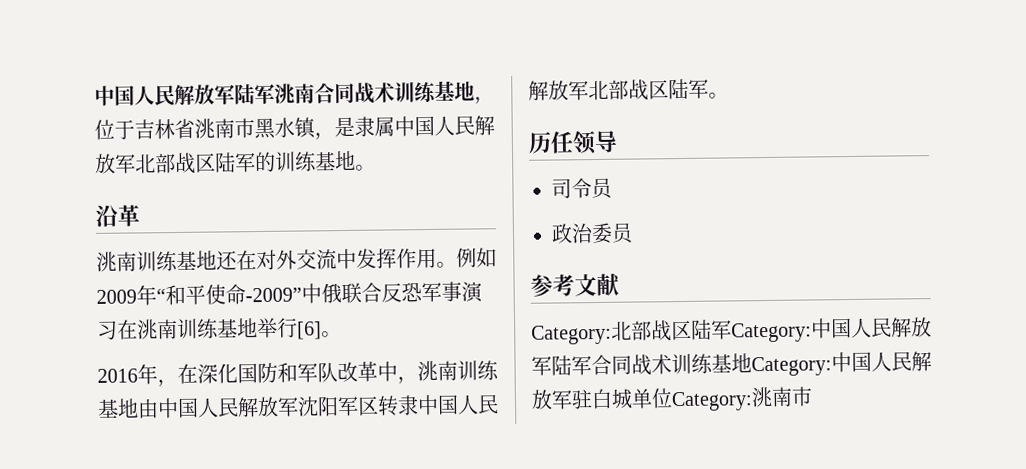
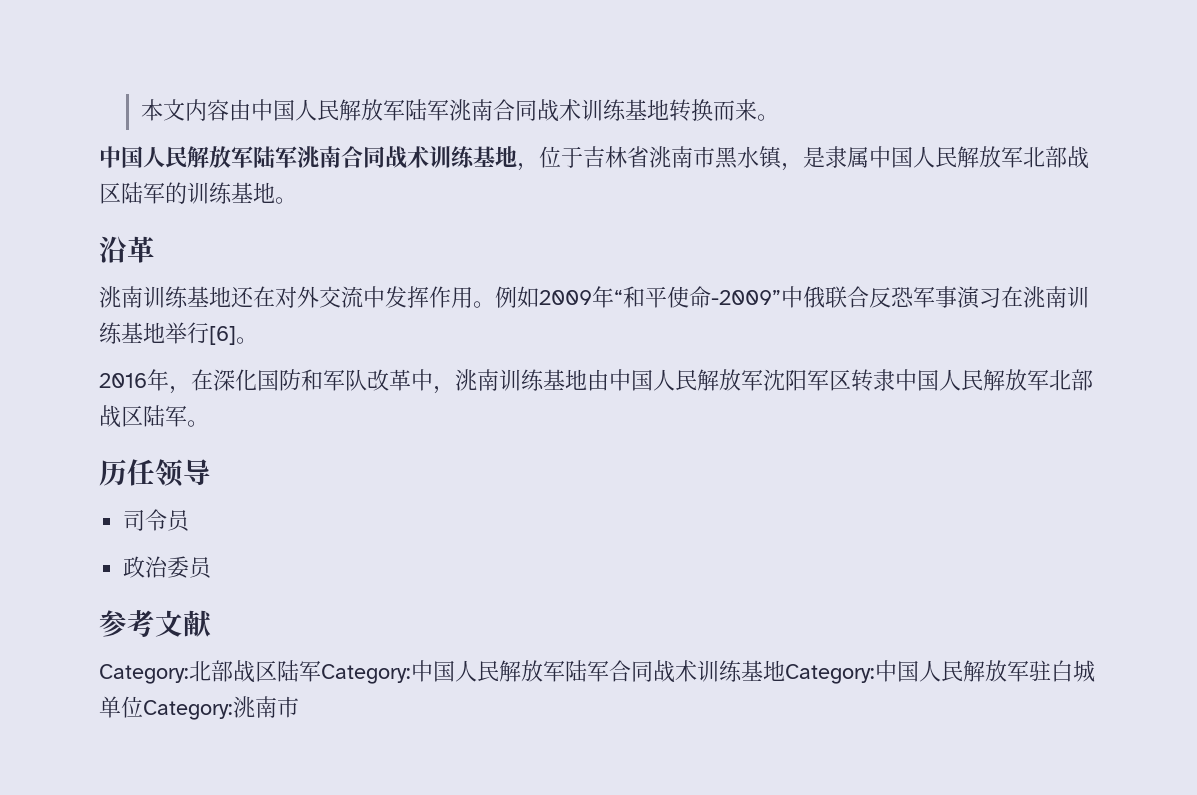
+ 本文内容由中国人民解放军陆军洮南合同战术训练基地转换而来。

